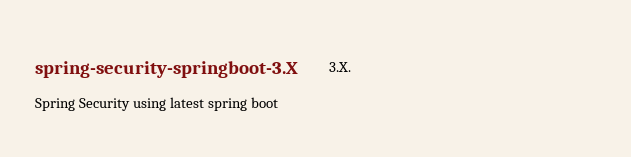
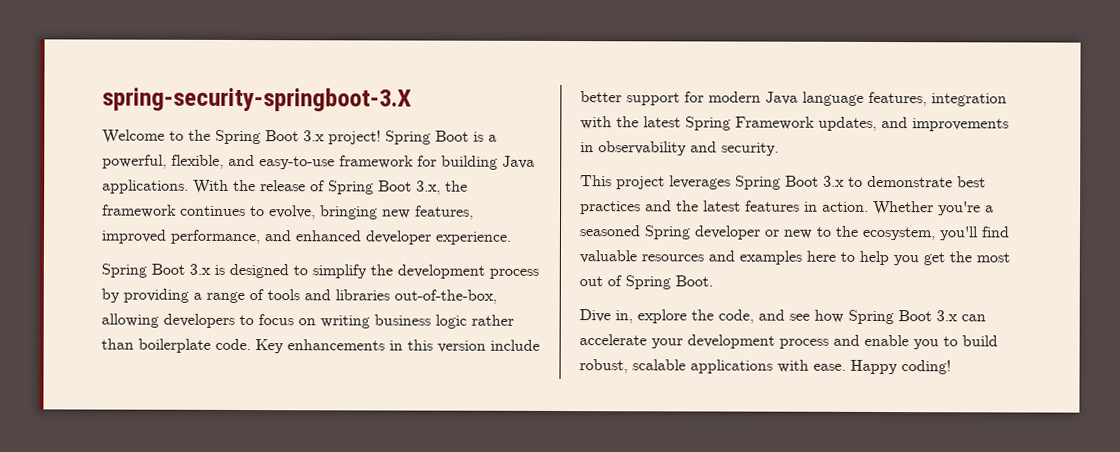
- Spring Security using latest spring boot 3.X.
+ Welcome to the Spring Boot 3.x project! Spring Boot is a powerful, flexible, and easy-to-use framework for building Java applications. With the release of Spring Boot 3.x, the framework continues to evolve, bringing new features, improved performance, and enhanced developer experience.
+ Spring Boot 3.x is designed to simplify the development process by providing a range of tools and libraries out-of-the-box, allowing developers to focus on writing business logic rather than boilerplate code. Key enhancements in this version include better support for modern Java language features, integration with the latest Spring Framework updates, and improvements in observability and security.
+ This project leverages Spring Boot 3.x to demonstrate best practices and the latest features in action. Whether you're a seasoned Spring developer or new to the ecosystem, you'll find valuable resources and examples here to help you get the most out of Spring Boot.
+ Dive in, explore the code, and see how Spring Boot 3.x can accelerate your development process and enable you to build robust, scalable applications with ease. Happy coding!

